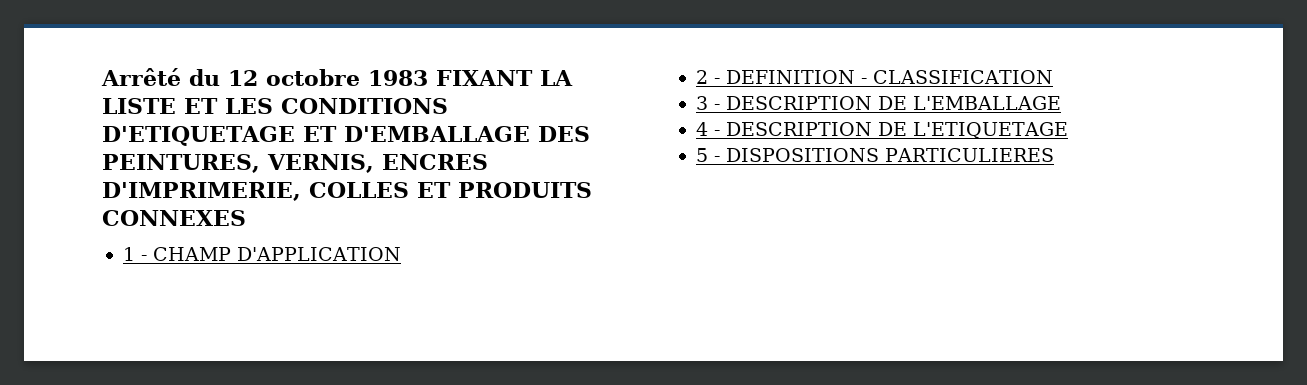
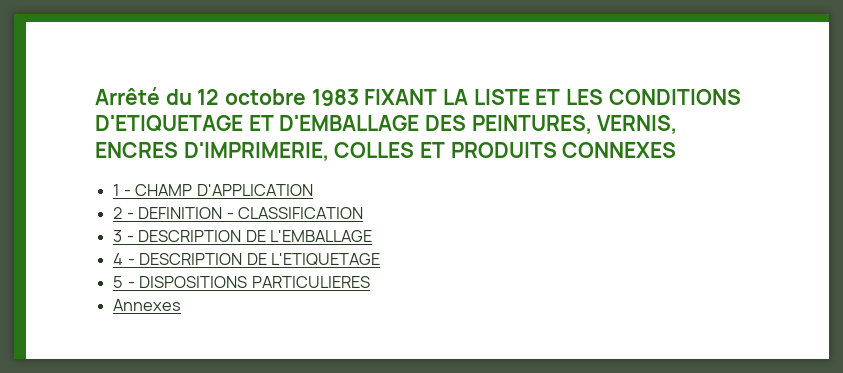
+ Annexes

